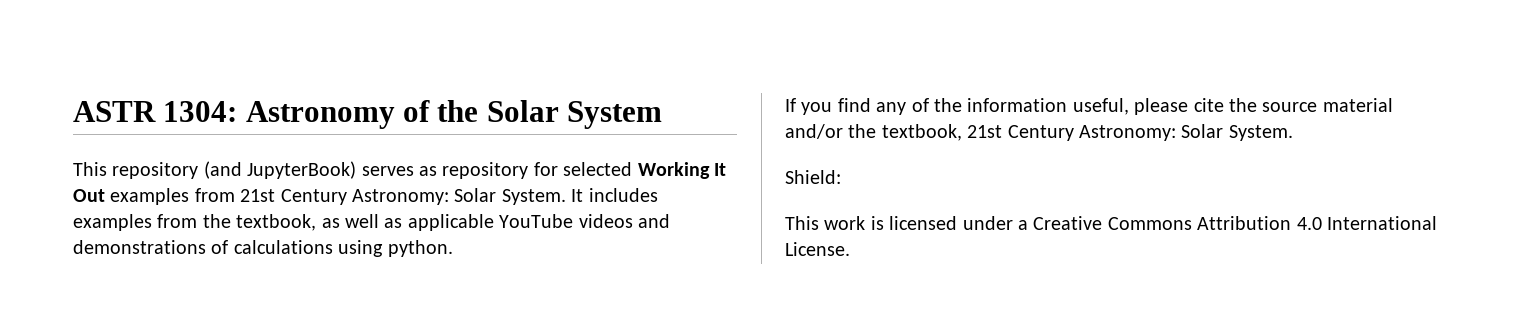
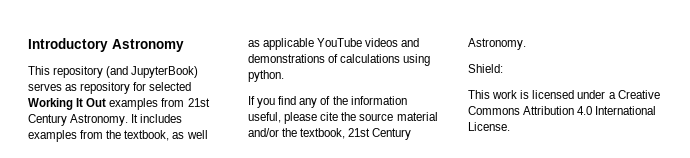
- ASTR 1304: Astronomy of the Solar System
+ Introductory Astronomy
- This repository (and JupyterBook) serves as repository for selected Working It Out examples from 21st Century Astronomy: Solar System.
+ This repository (and JupyterBook) serves as repository for selected Working It Out examples from 21st Century Astronomy.
- If you find any of the information useful, please cite the source material and/or the textbook, 21st Century Astronomy: Solar System.
+ If you find any of the information useful, please cite the source material and/or the textbook, 21st Century Astronomy.

